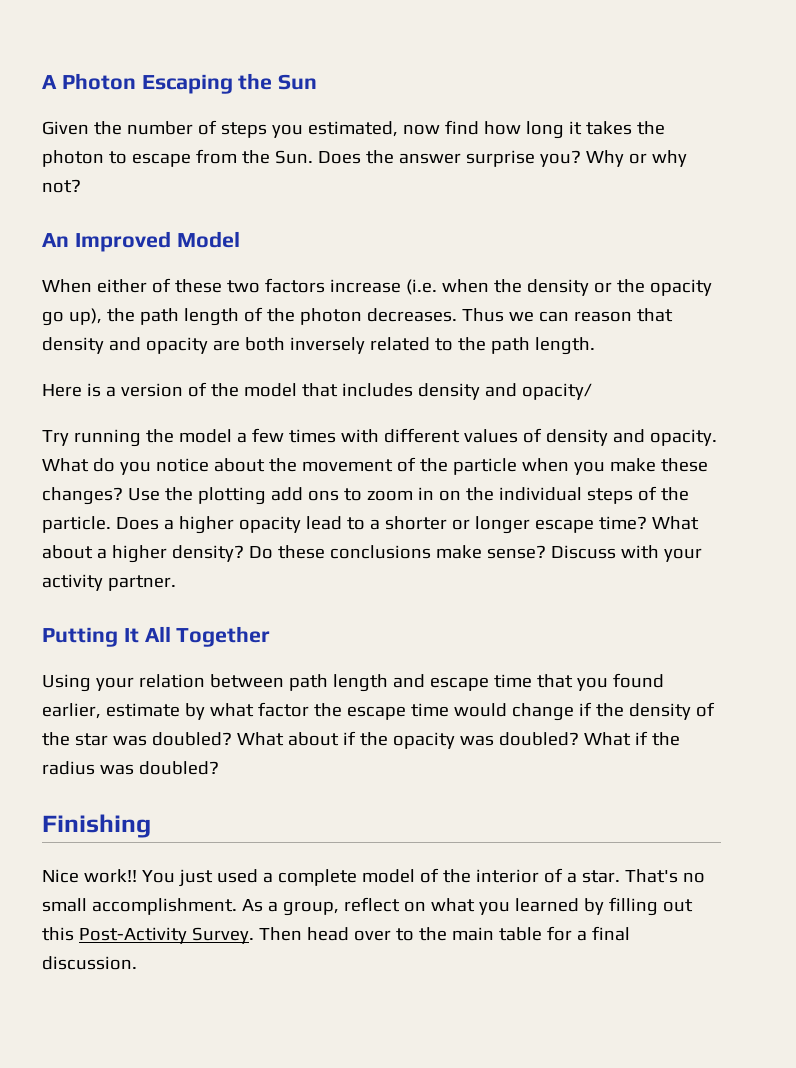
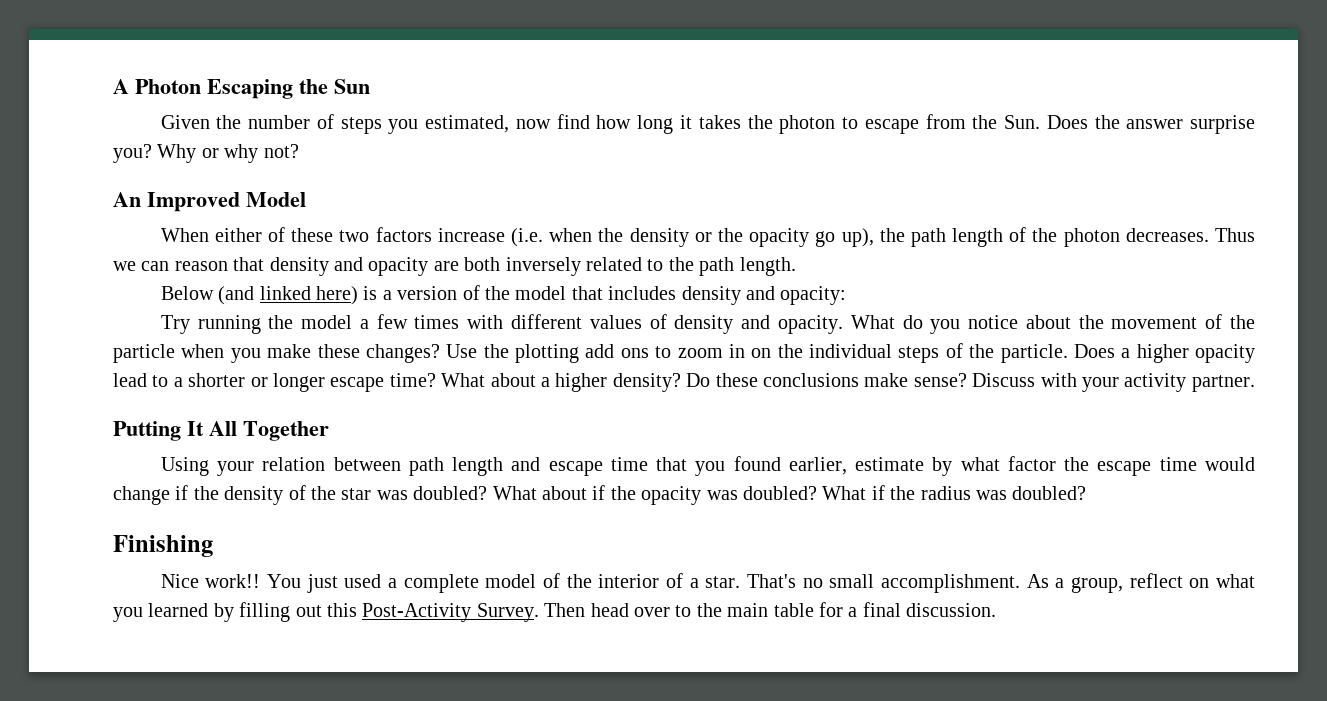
- Here is a version of the model that includes density and opacity/
+ Below (and linked here) is a version of the model that includes density and opacity:

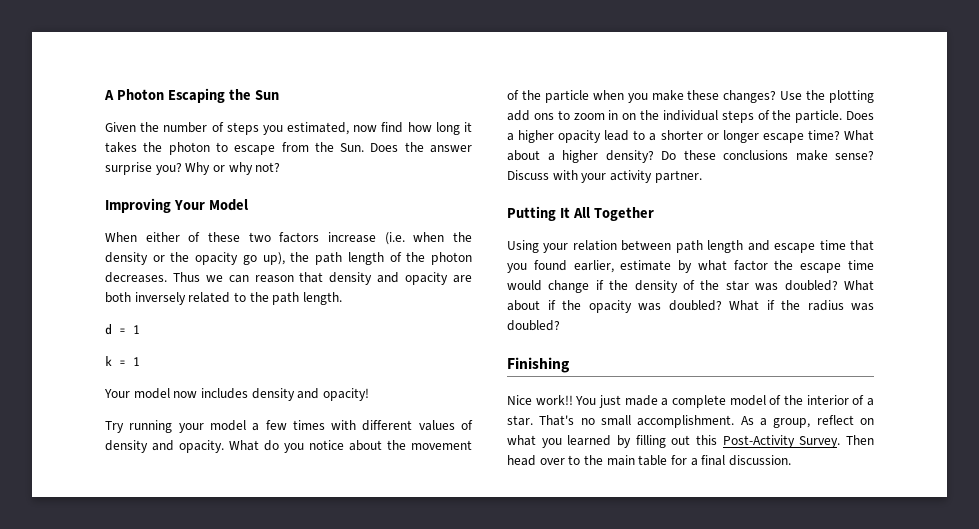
- An Improved Model
+ Improving Your Model
- Below (and linked here) is a version of the model that includes density and opacity:
+ d = 1
+ k = 1
+ Your model now includes density and opacity!
- Try running the model a few times with different values of density and opacity.
+ Try running your model a few times with different values of density and opacity.
- You just used a complete model of the interior of a star.
+ You just made a complete model of the interior of a star.

